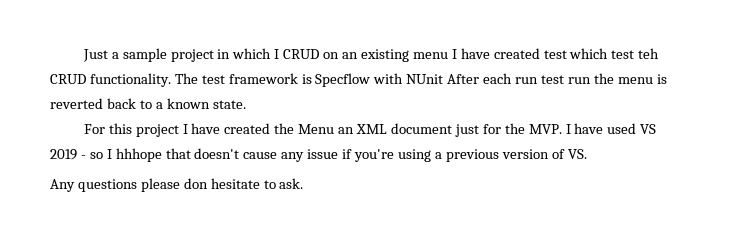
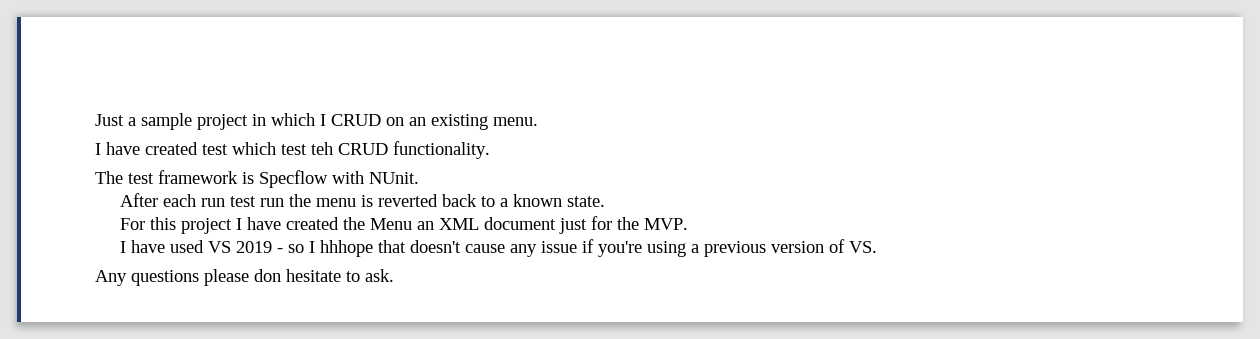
- Just a sample project in which I CRUD on an existing menu I have created test which test teh CRUD functionality. The test framework is Specflow with NUnit After each run test run the menu is reverted back to a known state.
+ Just a sample project in which I CRUD on an existing menu.
+ I have created test which test teh CRUD functionality.
+ The test framework is Specflow with NUnit.
+ After each run test run the menu is reverted back to a known state.
- For this project I have created the Menu an XML document just for the MVP. I have used VS 2019 - so I hhhope that doesn't cause any issue if you're using a previous version of VS.
+ For this project I have created the Menu an XML document just for the MVP.
+ I have used VS 2019 - so I hhhope that doesn't cause any issue if you're using a previous version of VS.

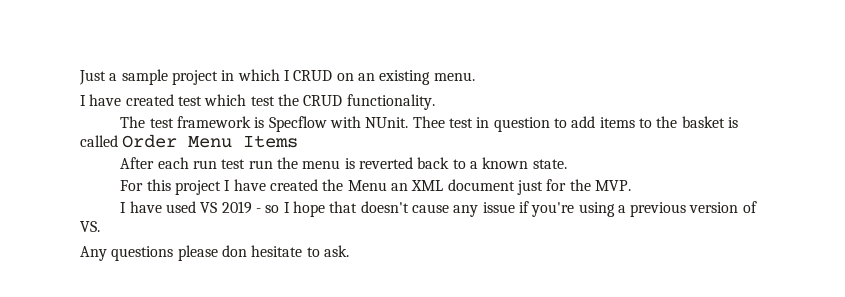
- I have created test which test teh CRUD functionality.
+ I have created test which test the CRUD functionality.
+ Thee test in question to add items to the basket is called Order Menu Items
- I have used VS 2019 - so I hhhope that doesn't cause any issue if you're using a previous version of VS.
+ I have used VS 2019 - so I hope that doesn't cause any issue if you're using a previous version of VS.

